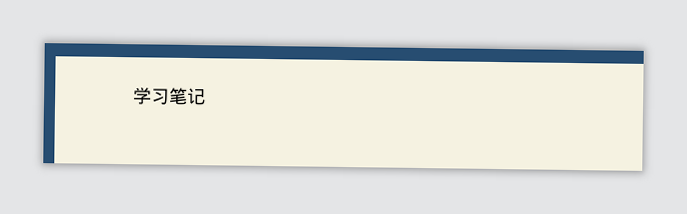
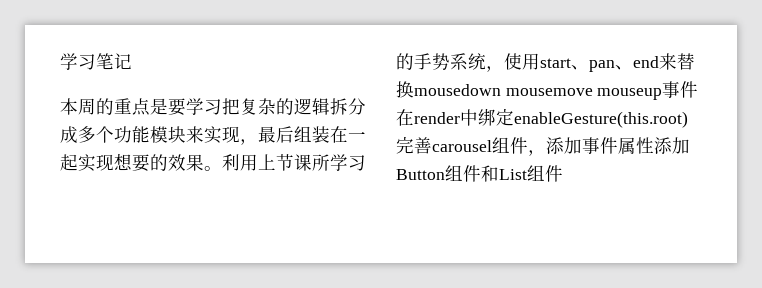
+ 本周的重点是要学习把复杂的逻辑拆分成多个功能模块来实现，最后组装在一起实现想要的效果。利用上节课所学习的手势系统，使用start、pan、end来替换mousedown mousemove mouseup事件在render中绑定enableGesture(this.root)完善carousel组件，添加事件属性添加Button组件和List组件

